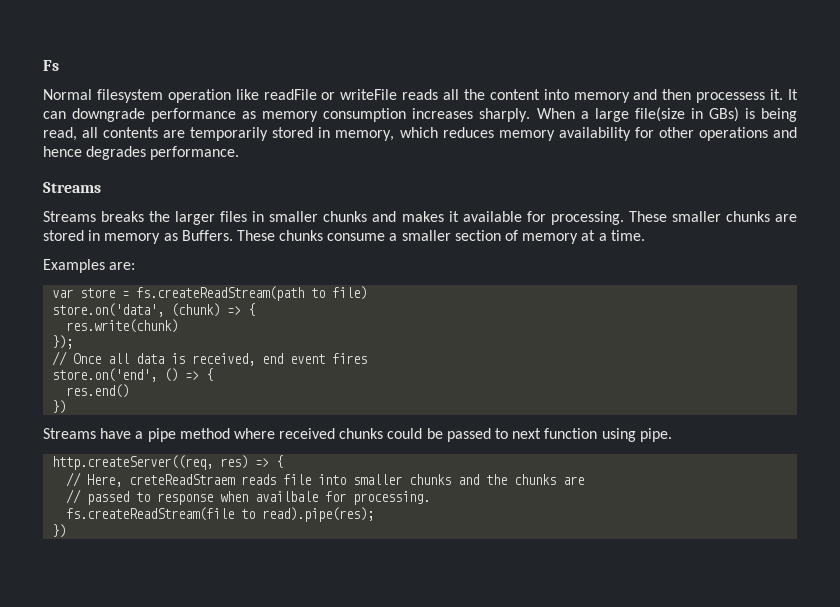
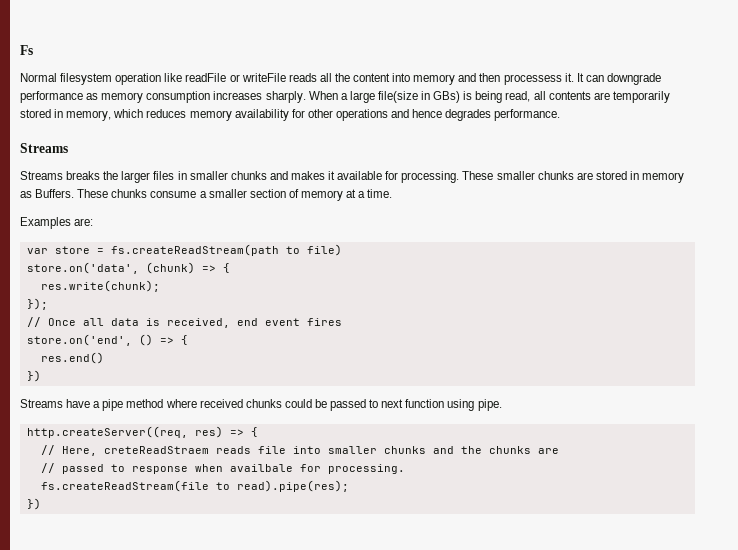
- res.write(chunk)
+ res.write(chunk);

